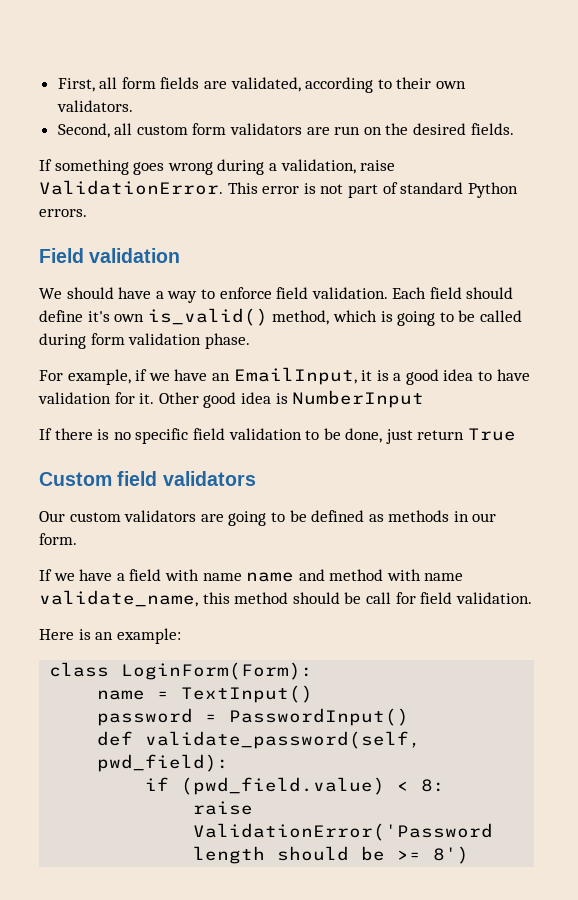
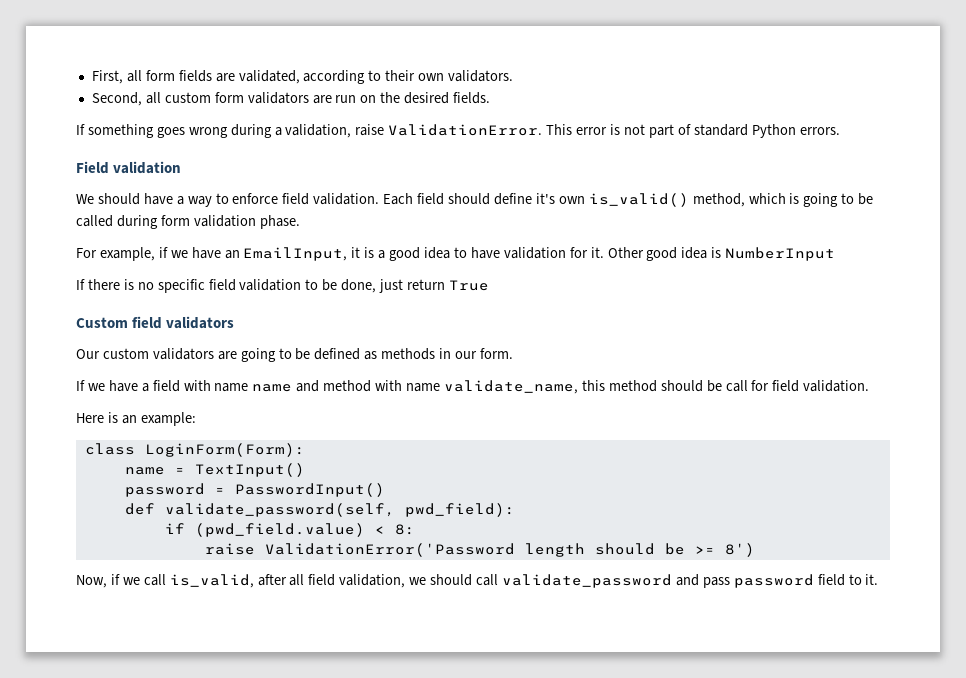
+ Now, if we call is_valid, after all field validation, we should call validate_password and pass password field to it.

